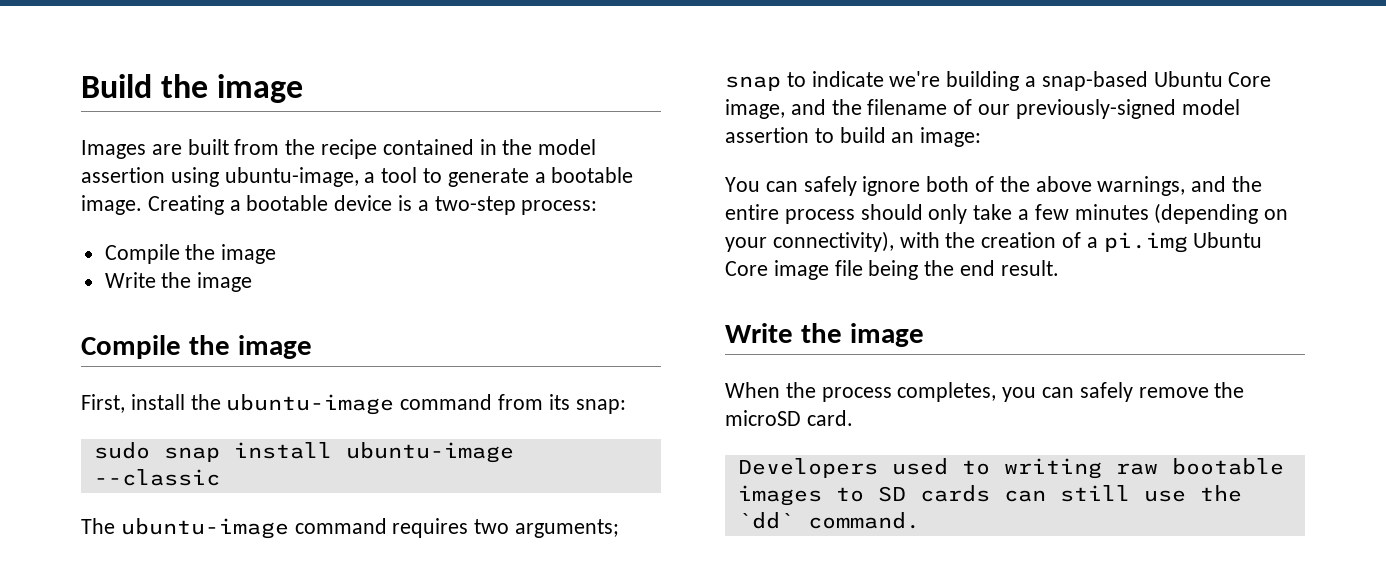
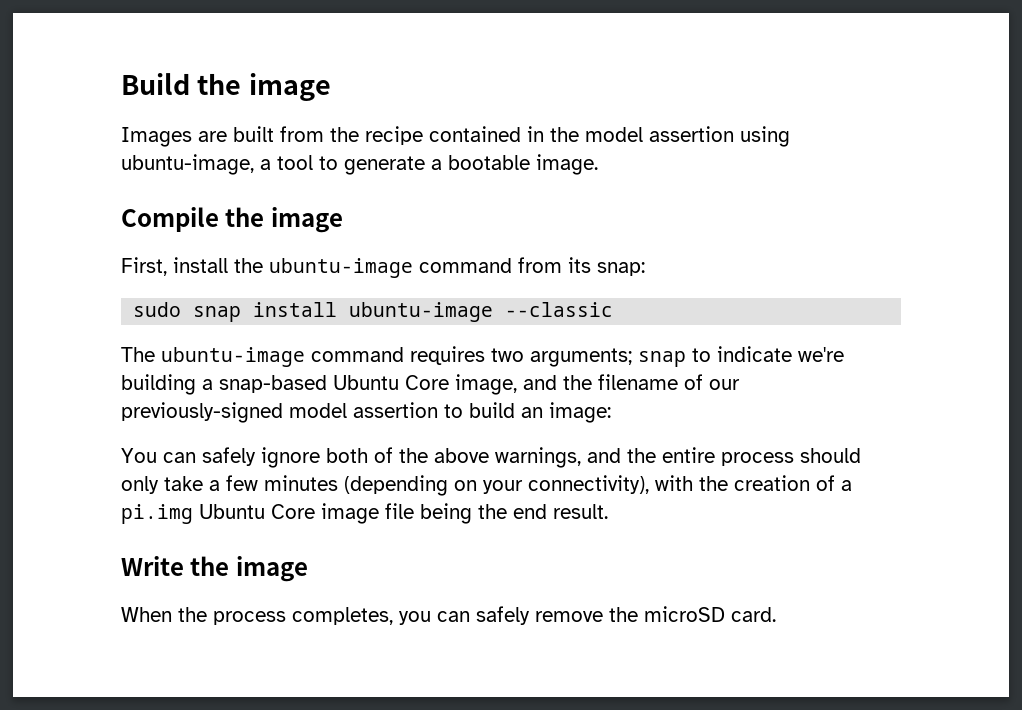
- Creating a bootable device is a two-step process:
- Compile the image
- Write the image
- Developers used to writing raw bootable images to SD cards can still use the `dd` command.

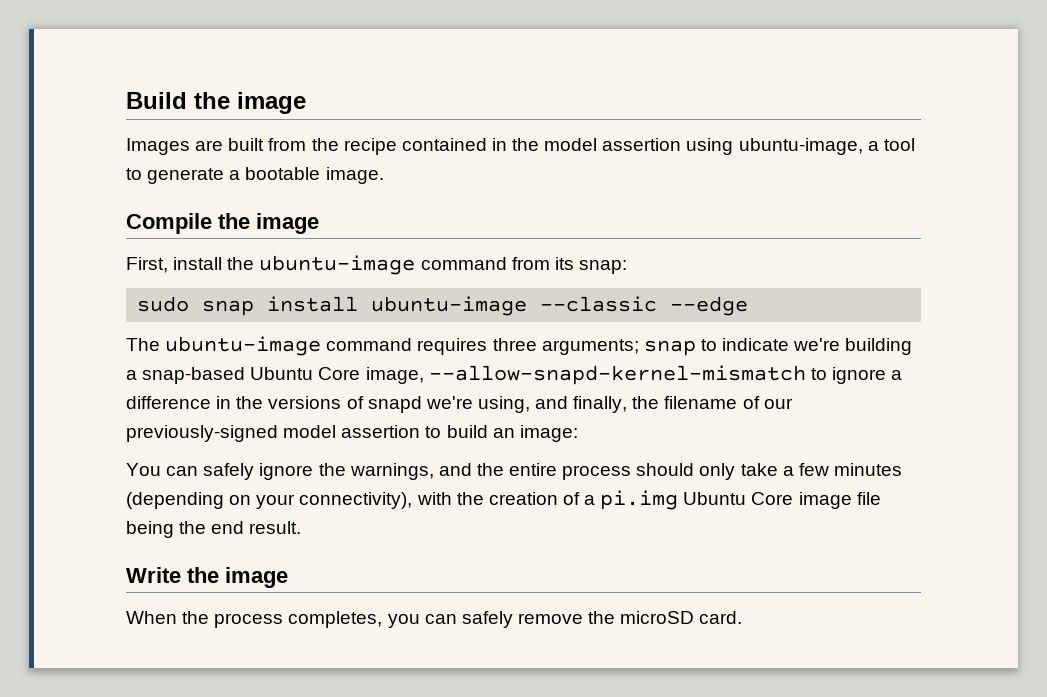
- sudo snap install ubuntu-image --classic
+ sudo snap install ubuntu-image --classic --edge
- The ubuntu-image command requires two arguments; snap to indicate we're building a snap-based Ubuntu Core image, and the filename of our previously-signed model assertion to build an image:
+ The ubuntu-image command requires three arguments; snap to indicate we're building a snap-based Ubuntu Core image, --allow-snapd-kernel-mismatch to ignore a difference in the versions of snapd we're using, and finally, the filename of our previously-signed model assertion to build an image:
- You can safely ignore both of the above warnings, and the entire process should only take a few minutes (depending on your connectivity), with the creation of a pi.img Ubuntu Core image file being the end result.
+ You can safely ignore the warnings, and the entire process should only take a few minutes (depending on your connectivity), with the creation of a pi.img Ubuntu Core image file being the end result.

